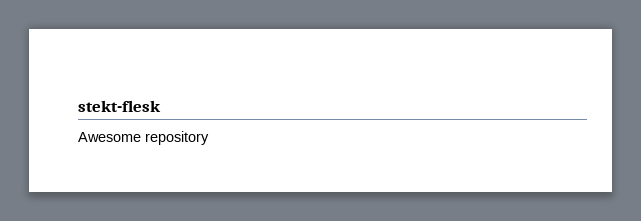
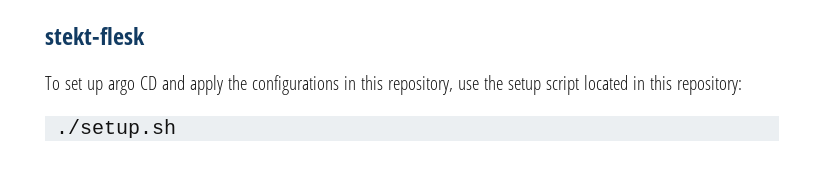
- Awesome repository
+ To set up argo CD and apply the configurations in this repository, use the setup script located in this repository:
+ ./setup.sh

